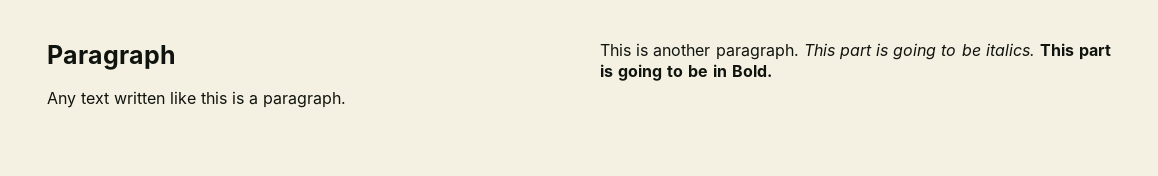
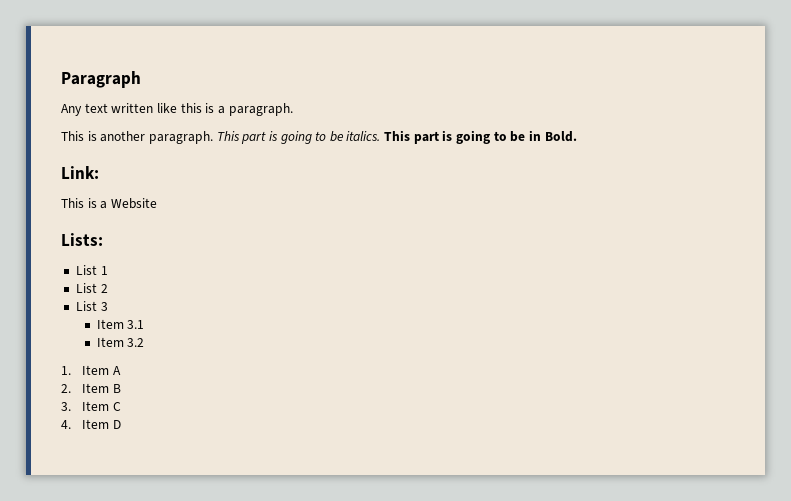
+ Link:
+ This is a Website
+ Lists:
+ List 1
+ List 2
+ List 3
+ Item 3.1
+ Item 3.2
+ 1. Item A
+ 2. Item B
+ 3. Item C
+ 4. Item D

